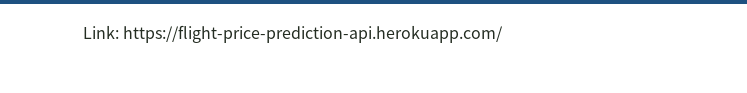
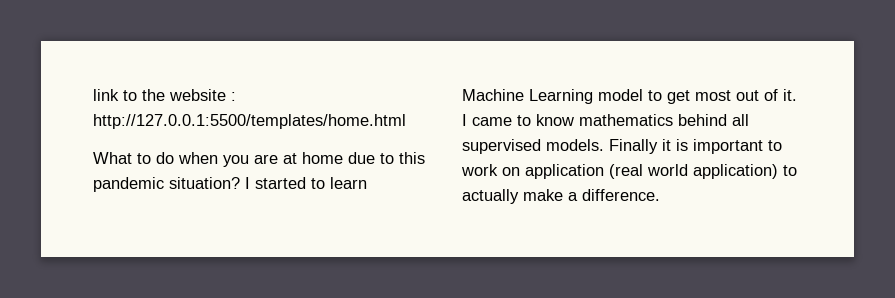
- Link: https://flight-price-prediction-api.herokuapp.com/
+ link to the website : http://127.0.0.1:5500/templates/home.html
+ What to do when you are at home due to this pandemic situation? I started to learn Machine Learning model to get most out of it. I came to know mathematics behind all supervised models. Finally it is important to work on application (real world application) to actually make a difference.

